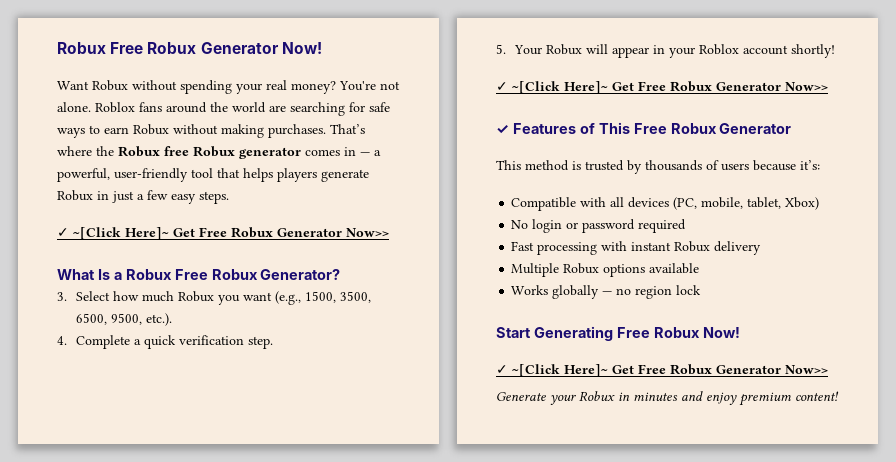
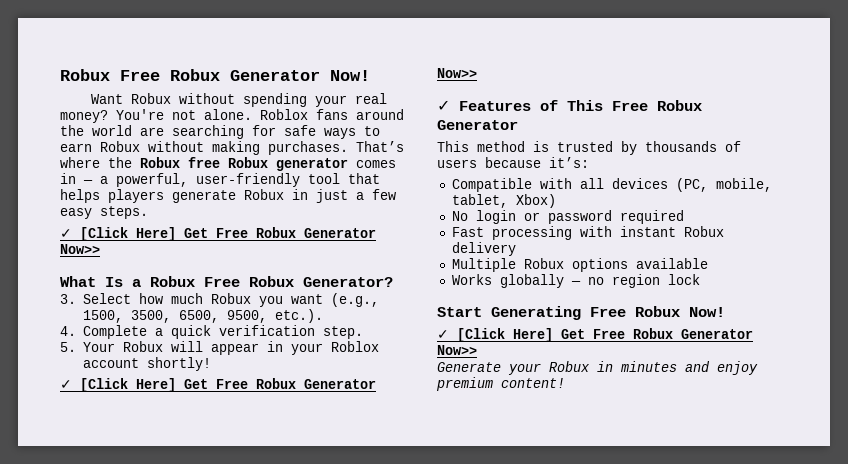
  That’s where the Robux free Robux generator comes in — a powerful, user-friendly tool that helps players generate Robux in just a few easy steps.
- ✓ ~[Click Here]~ Get Free Robux Generator Now>>
+ ✓ [Click Here] Get Free Robux Generator Now>>
  5. Your Robux will appear in your Roblox account shortly!
- ✓ ~[Click Here]~ Get Free Robux Generator Now>>
+ ✓ [Click Here] Get Free Robux Generator Now>>
  Start Generating Free Robux Now!
- ✓ ~[Click Here]~ Get Free Robux Generator Now>>
+ ✓ [Click Here] Get Free Robux Generator Now>>

